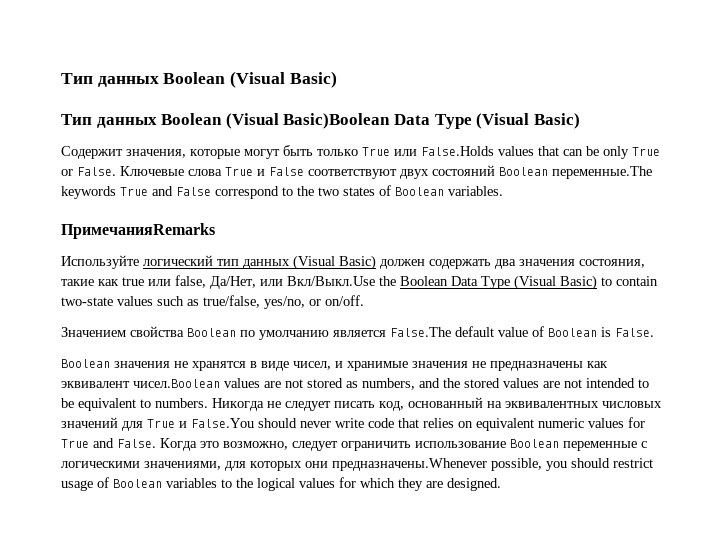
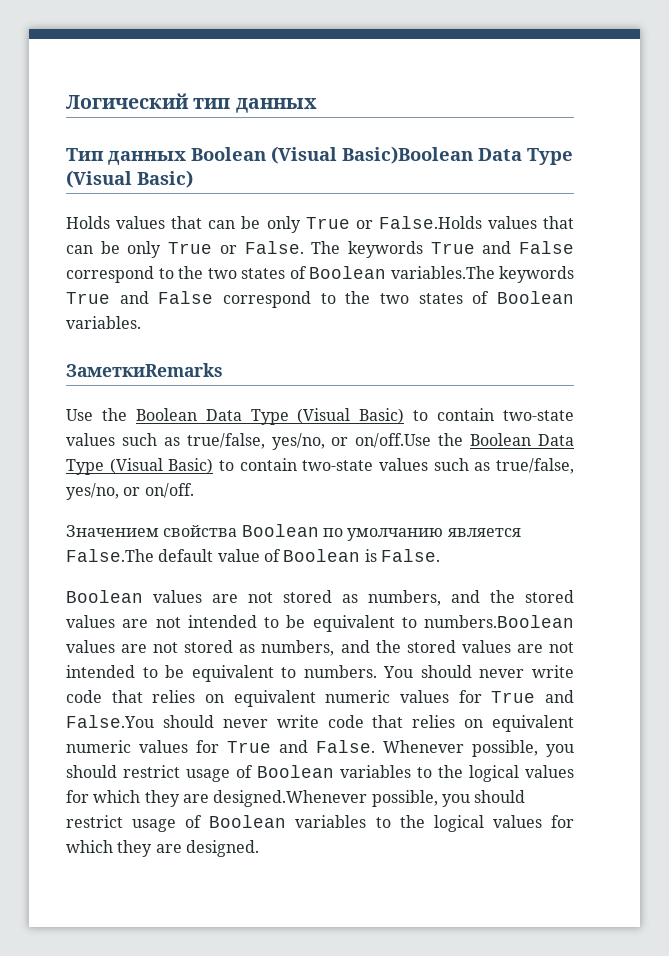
- Тип данных Boolean (Visual Basic)
+ Логический тип данных
- Содержит значения, которые могут быть только True или False.Holds values that can be only True or False.
+ Holds values that can be only True or False.Holds values that can be only True or False.
- Ключевые слова True и False соответствуют двух состояний Boolean переменные.The keywords True and False correspond to the two states of Boolean variables.
+ The keywords True and False correspond to the two states of Boolean variables.The keywords True and False correspond to the two states of Boolean variables.
- ПримечанияRemarks
- Используйте логический тип данных (Visual Basic) должен содержать два значения состояния, такие как true или false, Да/Нет, или Вкл/Выкл.Use the Boolean Data Type (Visual Basic) to contain two-state values such as true/false, yes/no, or on/off.
+ ЗаметкиRemarks
+ Use the Boolean Data Type (Visual Basic) to contain two-state values such as true/false, yes/no, or on/off.Use the Boolean Data Type (Visual Basic) to contain two-state values such as true/false, yes/no, or on/off.
- Boolean значения не хранятся в виде чисел, и хранимые значения не предназначены как эквивалент чисел.Boolean values are not stored as numbers, and the stored values are not intended to be equivalent to numbers.
+ Boolean values are not stored as numbers, and the stored values are not intended to be equivalent to numbers.Boolean values are not stored as numbers, and the stored values are not intended to be equivalent to numbers.
- Никогда не следует писать код, основанный на эквивалентных числовых значений для True и False.You should never write code that relies on equivalent numeric values for True and False.
+ You should never write code that relies on equivalent numeric values for True and False.You should never write code that relies on equivalent numeric values for True and False.
- Когда это возможно, следует ограничить использование Boolean переменные с логическими значениями, для которых они предназначены.Whenever possible, you should restrict usage of Boolean variables to the logical values for which they are designed.
+ Whenever possible, you should restrict usage of Boolean variables to the logical values for which they are designed.Whenever possible, you should restrict usage of Boolean variables to the logical values for which they are designed.

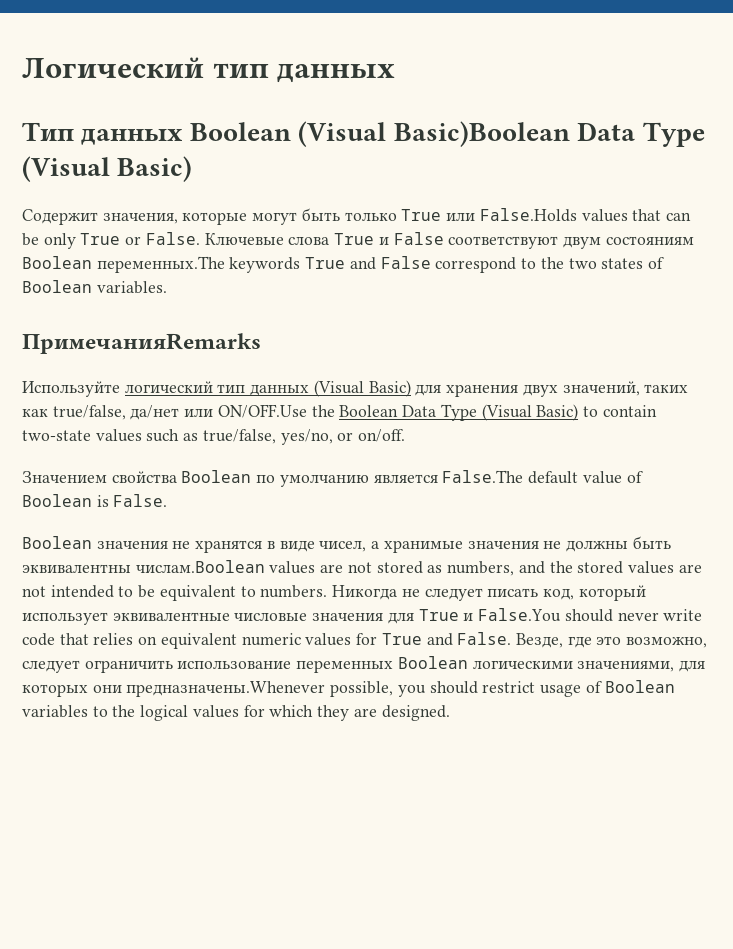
- Holds values that can be only True or False.Holds values that can be only True or False.
+ Содержит значения, которые могут быть только True или False.Holds values that can be only True or False.
- The keywords True and False correspond to the two states of Boolean variables.The keywords True and False correspond to the two states of Boolean variables.
+ Ключевые слова True и False соответствуют двум состояниям Boolean переменных.The keywords True and False correspond to the two states of Boolean variables.
- ЗаметкиRemarks
- Use the Boolean Data Type (Visual Basic) to contain two-state values such as true/false, yes/no, or on/off.Use the Boolean Data Type (Visual Basic) to contain two-state values such as true/false, yes/no, or on/off.
+ ПримечанияRemarks
+ Используйте логический тип данных (Visual Basic) для хранения двух значений, таких как true/false, да/нет или ON/OFF.Use the Boolean Data Type (Visual Basic) to contain two-state values such as true/false, yes/no, or on/off.
- Boolean values are not stored as numbers, and the stored values are not intended to be equivalent to numbers.Boolean values are not stored as numbers, and the stored values are not intended to be equivalent to numbers.
+ Boolean значения не хранятся в виде чисел, а хранимые значения не должны быть эквивалентны числам.Boolean values are not stored as numbers, and the stored values are not intended to be equivalent to numbers.
- You should never write code that relies on equivalent numeric values for True and False.You should never write code that relies on equivalent numeric values for True and False.
+ Никогда не следует писать код, который использует эквивалентные числовые значения для True и False.You should never write code that relies on equivalent numeric values for True and False.
- Whenever possible, you should restrict usage of Boolean variables to the logical values for which they are designed.Whenever possible, you should restrict usage of Boolean variables to the logical values for which they are designed.
+ Везде, где это возможно, следует ограничить использование переменных Boolean логическими значениями, для которых они предназначены.Whenever possible, you should restrict usage of Boolean variables to the logical values for which they are designed.

